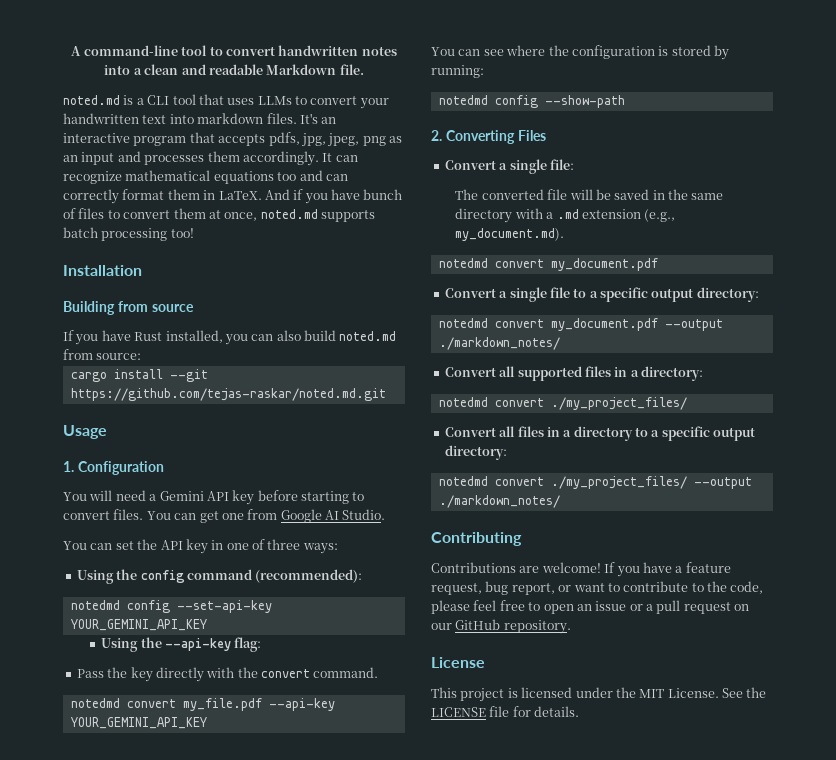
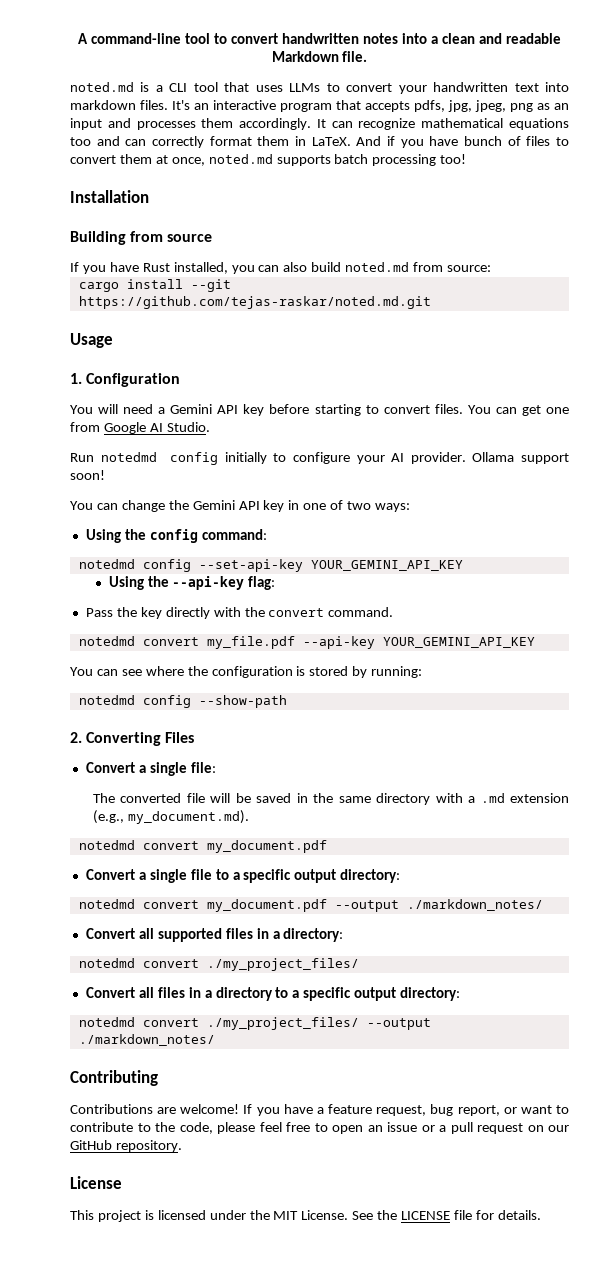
- You can set the API key in one of three ways:
+ Run notedmd config initially to configure your AI provider. Ollama support soon!
+ You can change the Gemini API key in one of two ways:
- Using the config command (recommended):
+ Using the config command:

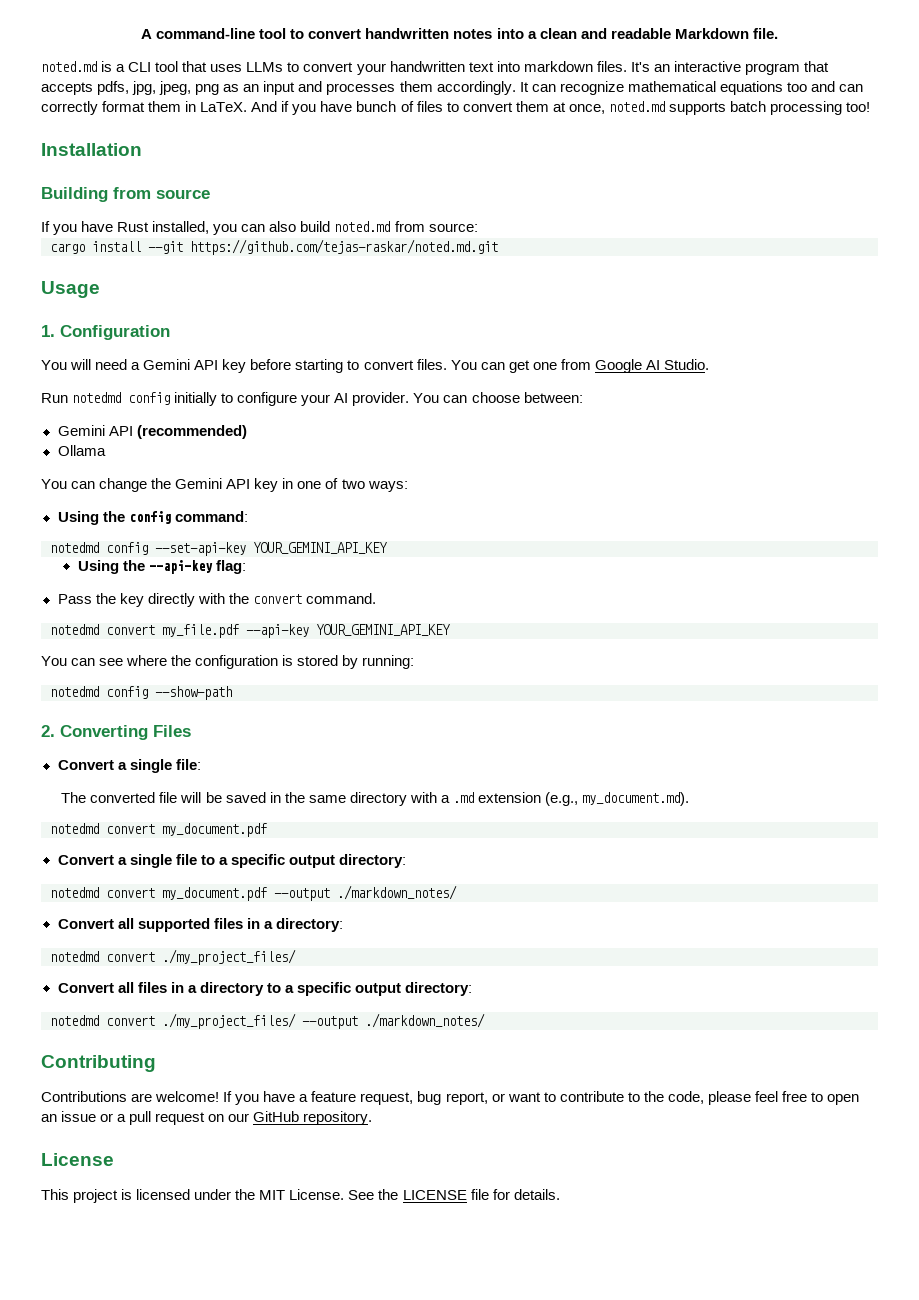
- Run notedmd config initially to configure your AI provider. Ollama support soon!
+ Run notedmd config initially to configure your AI provider. You can choose between:
+ Gemini API (recommended)
+ Ollama

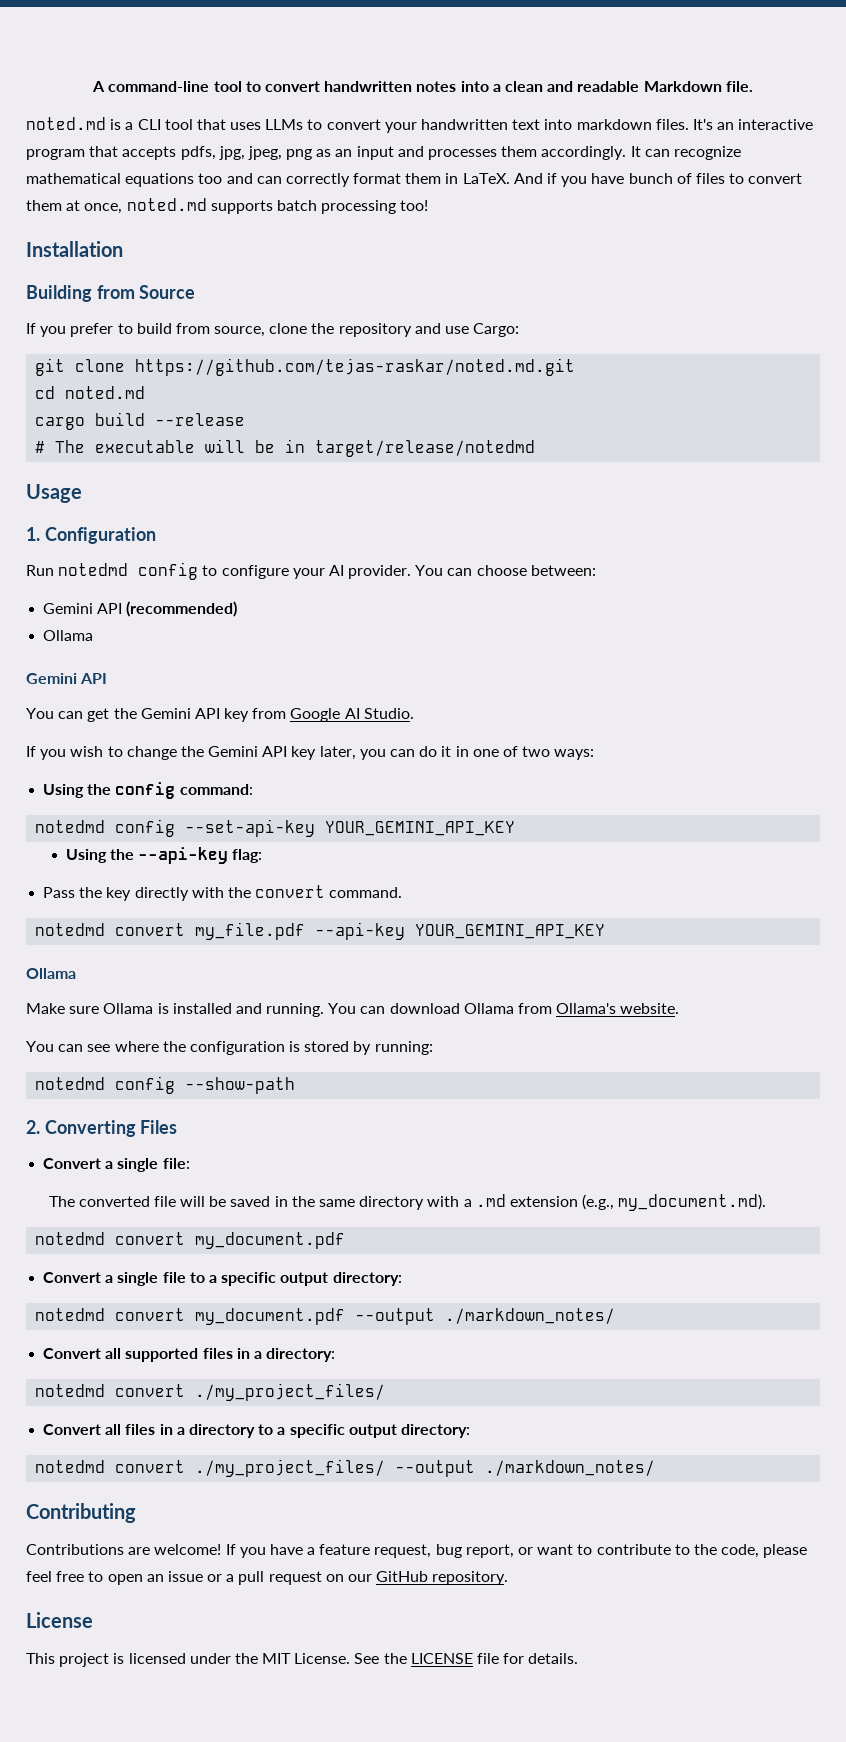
- Building from source
- If you have Rust installed, you can also build noted.md from source:
+ Building from Source
+ If you prefer to build from source, clone the repository and use Cargo:
+ git clone https://github.com/tejas-raskar/noted.md.git
+ cd noted.md
- cargo install --git https://github.com/tejas-raskar/noted.md.git
+ cargo build --release
+ # The executable will be in target/release/notedmd
  Usage
  1. Configuration
- You will need a Gemini API key before starting to convert files. You can get one from Google AI Studio.
- Run notedmd config initially to configure your AI provider.
+ Run notedmd config to configure your AI provider.
  Gemini API (recommended)
  Ollama
- You can change the Gemini API key in one of two ways:
+ Gemini API
+ You can get the Gemini API key from Google AI Studio.
+ If you wish to change the Gemini API key later, you can do it in one of two ways:
  notedmd convert my_file.pdf --api-key YOUR_GEMINI_API_KEY
+ Ollama
+ Make sure Ollama is installed and running. You can download Ollama from Ollama's website.

